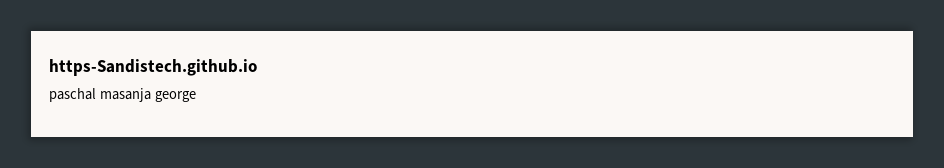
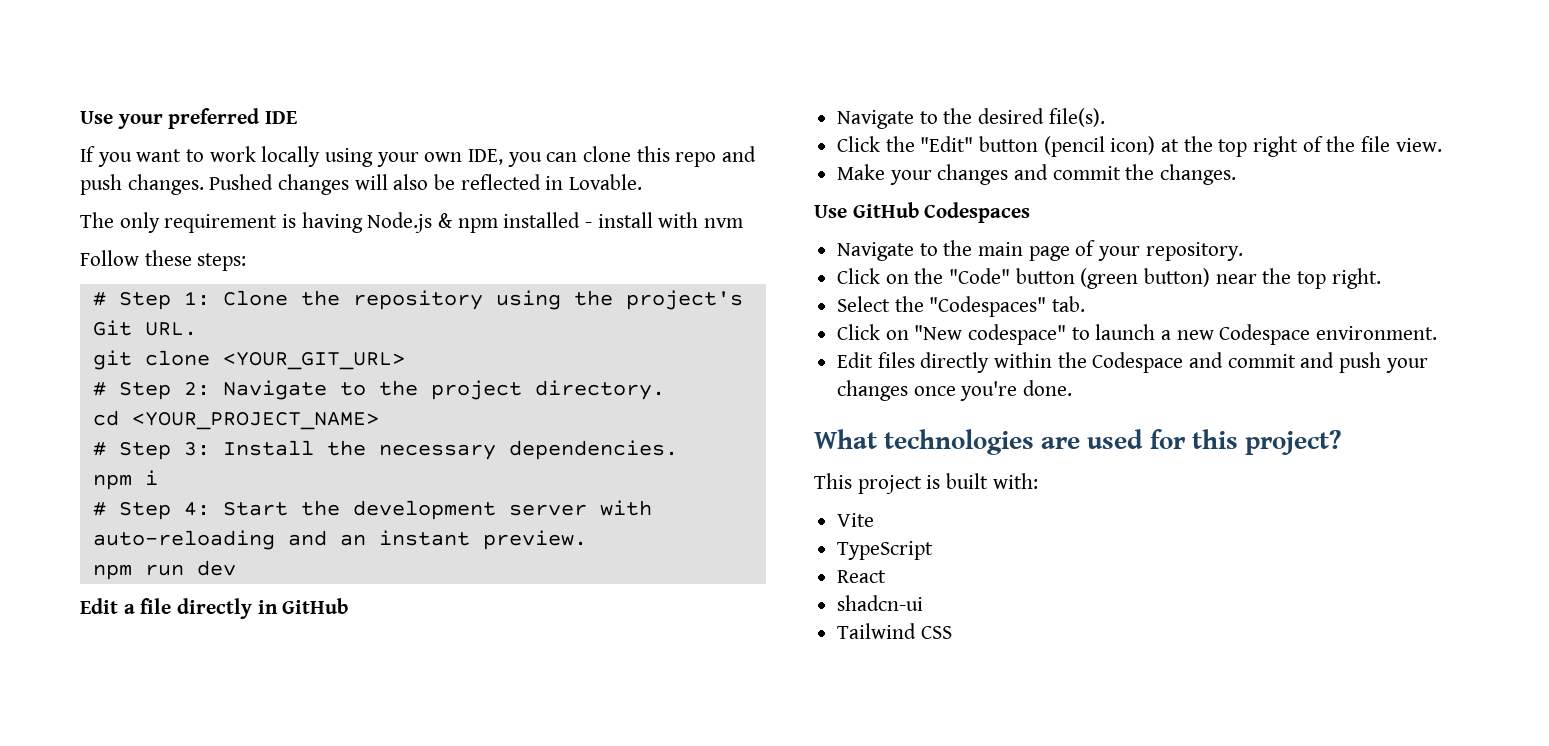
- https-Sandistech.github.io
- paschal masanja george
+ Use your preferred IDE
+ If you want to work locally using your own IDE, you can clone this repo and push changes. Pushed changes will also be reflected in Lovable.
+ The only requirement is having Node.js & npm installed - install with nvm
+ Follow these steps:
+ # Step 1: Clone the repository using the project's Git URL.
+ git clone <YOUR_GIT_URL>
+ # Step 2: Navigate to the project directory.
+ cd <YOUR_PROJECT_NAME>
+ # Step 3: Install the necessary dependencies.
+ npm i
+ # Step 4: Start the development server with auto-reloading and an instant preview.
+ npm run dev
+ Edit a file directly in GitHub
+ Navigate to the desired file(s).
+ Click the "Edit" button (pencil icon) at the top right of the file view.
+ Make your changes and commit the changes.
+ Use GitHub Codespaces
+ Navigate to the main page of your repository.
+ Click on the "Code" button (green button) near the top right.
+ Select the "Codespaces" tab.
+ Click on "New codespace" to launch a new Codespace environment.
+ Edit files directly within the Codespace and commit and push your changes once you're done.
+ What technologies are used for this project?
+ This project is built with:
+ Vite
+ TypeScript
+ React
+ shadcn-ui
+ Tailwind CSS

